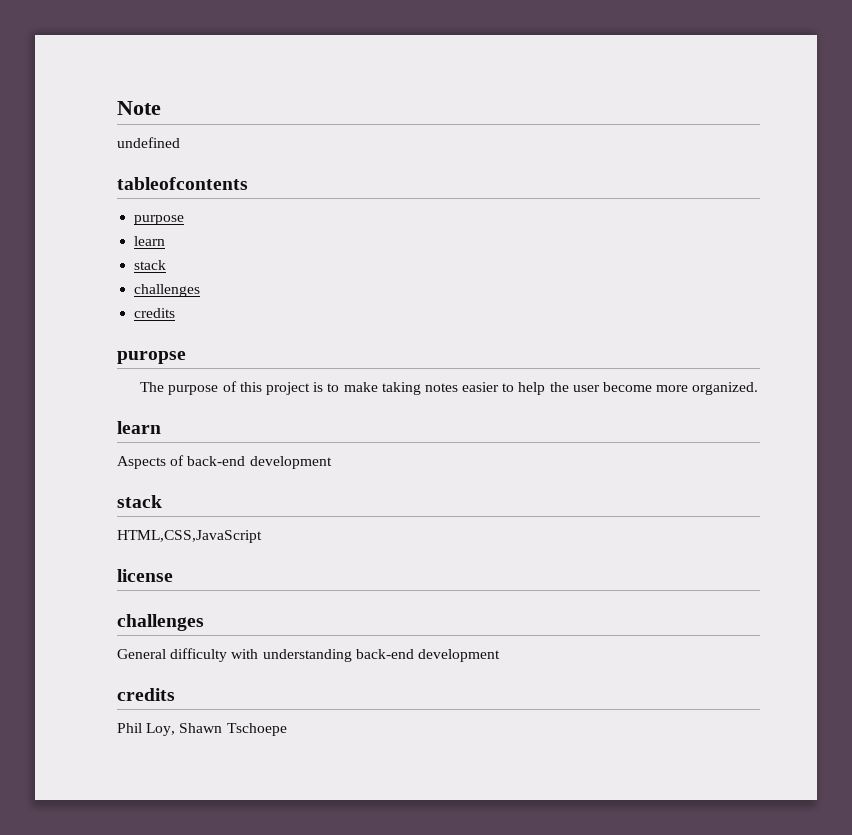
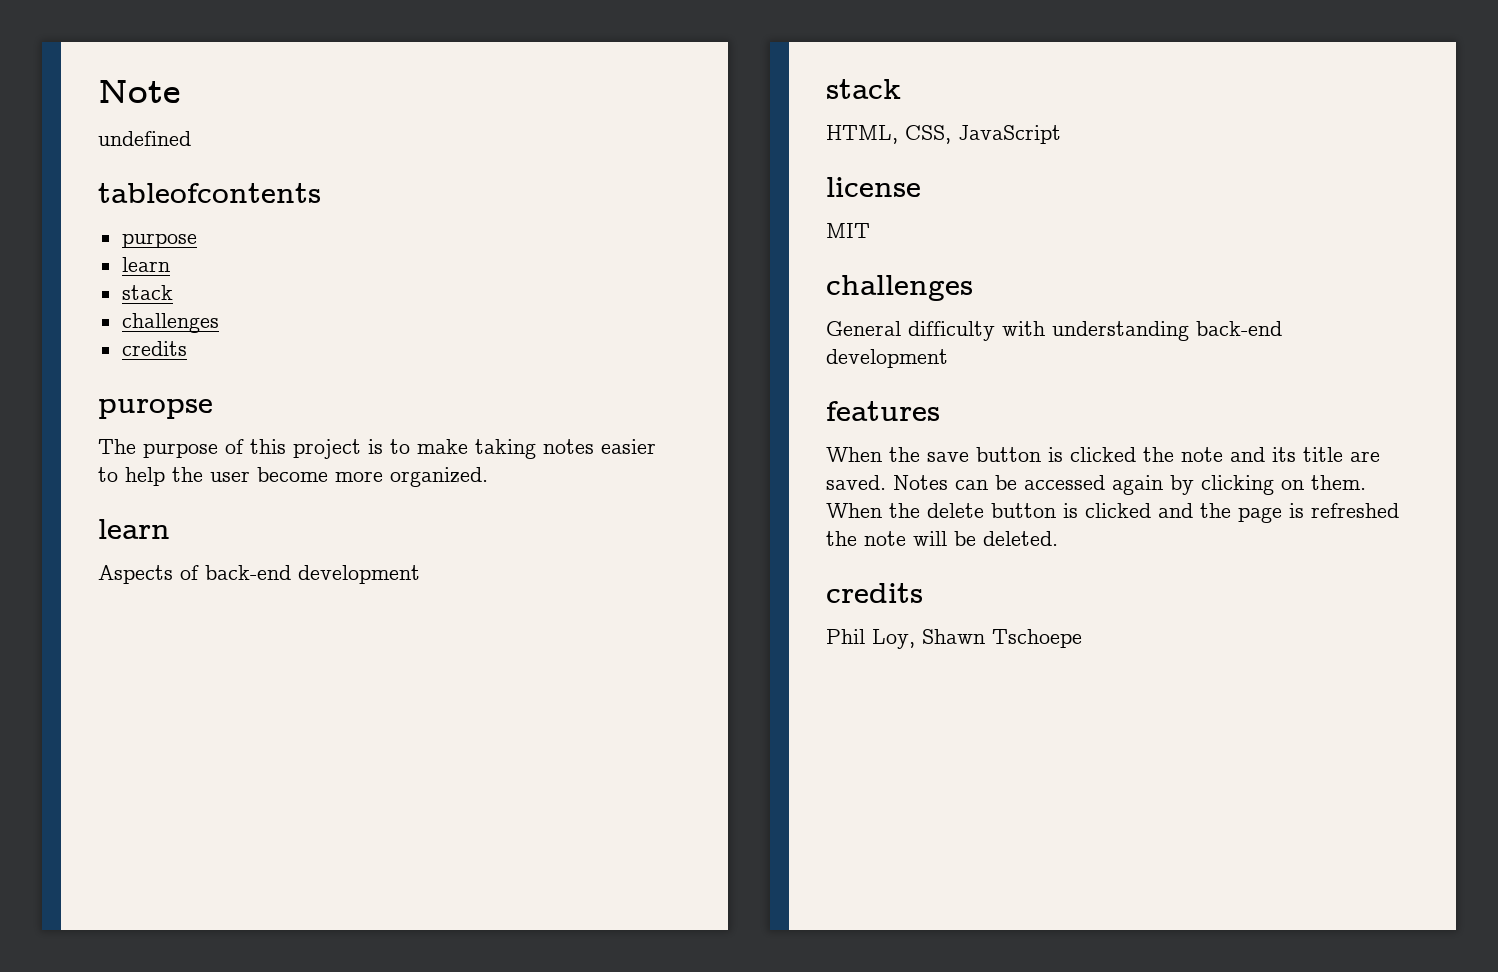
- HTML,CSS,JavaScript
+ HTML, CSS, JavaScript
+ MIT
+ features
+ When the save button is clicked the note and its title are saved. Notes can be accessed again by clicking on them. When the delete button is clicked and the page is refreshed the note will be deleted.

